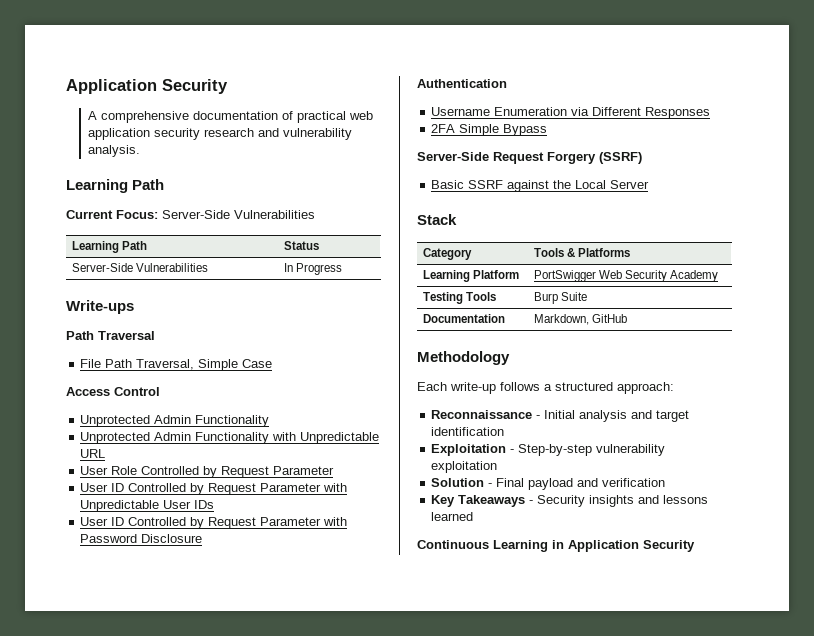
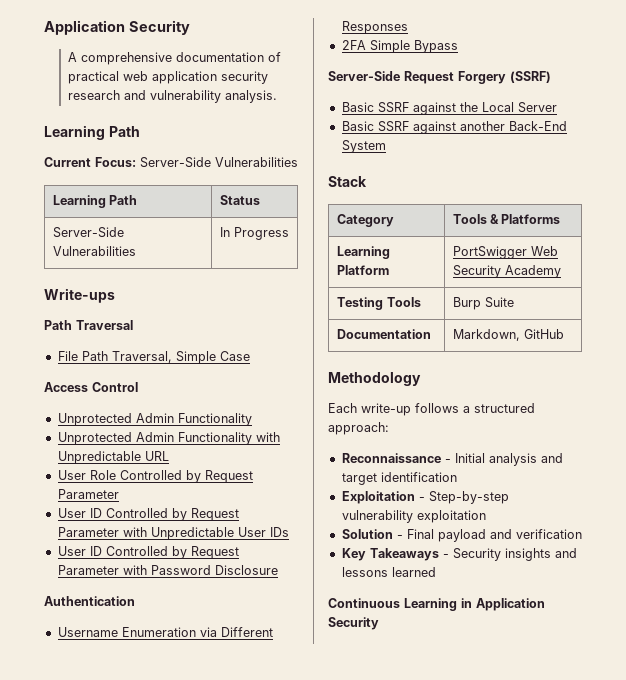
+ Basic SSRF against another Back-End System

